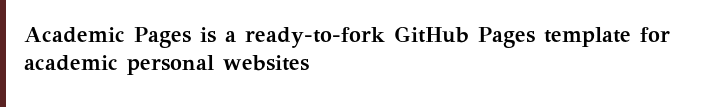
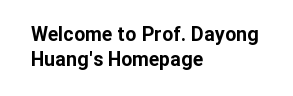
- Academic Pages is a ready-to-fork GitHub Pages template for academic personal websites
+ Welcome to Prof. Dayong Huang's Homepage

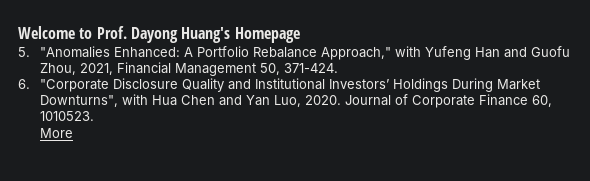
+ 5. "Anomalies Enhanced: A Portfolio Rebalance Approach," with Yufeng Han and Guofu Zhou, 2021, Financial Management 50, 371-424.
+ 6. "Corporate Disclosure Quality and Institutional Investors’ Holdings During Market Downturns", with Hua Chen and Yan Luo, 2020. Journal of Corporate Finance 60, 1010523.
+ More

